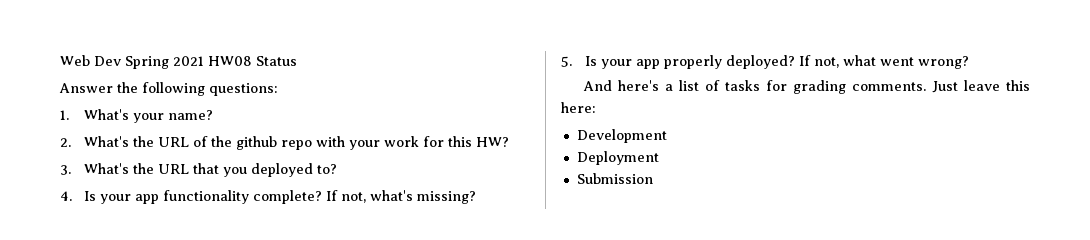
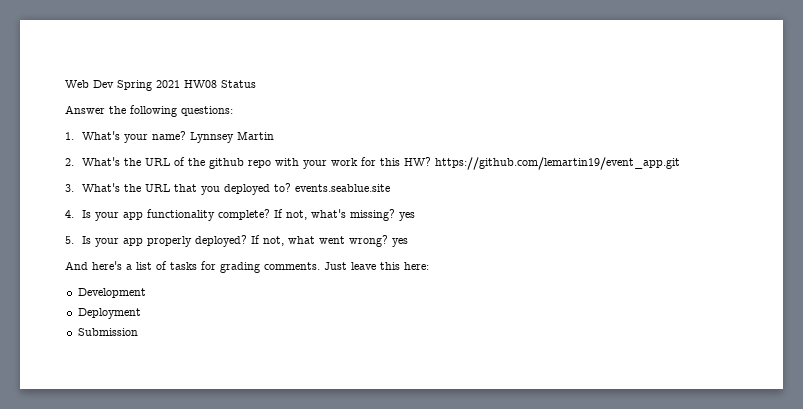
+ Lynnsey Martin
- 2. What's the URL of the github repo with your work for this HW?
+ 2. What's the URL of the github repo with your work for this HW? https://github.com/lemartin19/event_app.git
- 3. What's the URL that you deployed to?
+ 3. What's the URL that you deployed to? events.seablue.site
- If not, what's missing?
+ If not, what's missing? yes
- If not, what went wrong?
+ If not, what went wrong? yes

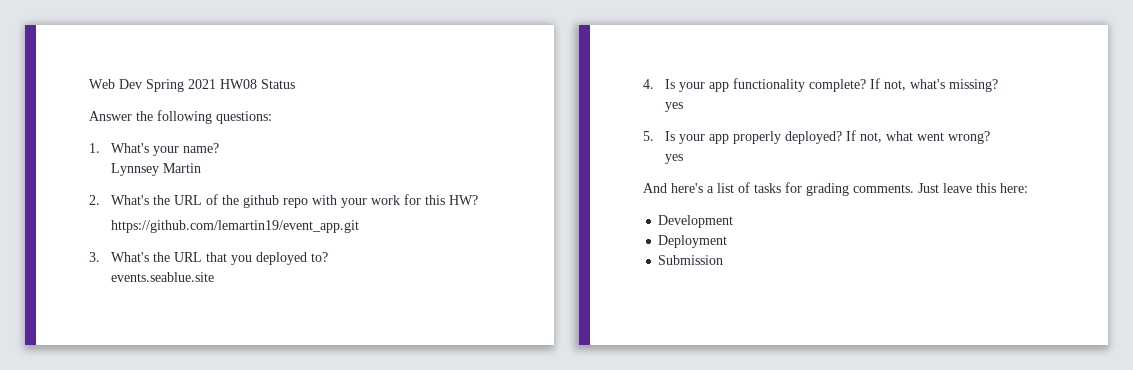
- 1. What's your name? Lynnsey Martin
+ 1. What's your name?
+ Lynnsey Martin
- 2. What's the URL of the github repo with your work for this HW? https://github.com/lemartin19/event_app.git
+ 2. What's the URL of the github repo with your work for this HW?
+ https://github.com/lemartin19/event_app.git
- 3. What's the URL that you deployed to? events.seablue.site
+ 3. What's the URL that you deployed to?
+ events.seablue.site
- If not, what's missing? yes
+ If not, what's missing?
+ yes
- If not, what went wrong? yes
+ If not, what went wrong?
+ yes

